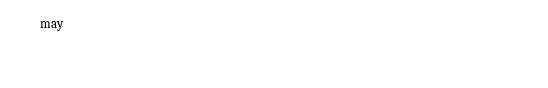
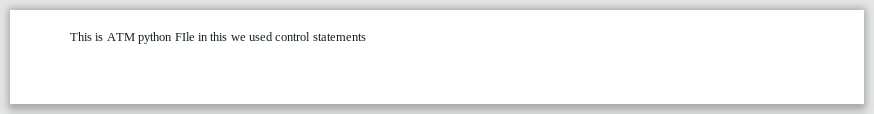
- may
+ This is ATM python FIle in this we used control statements

